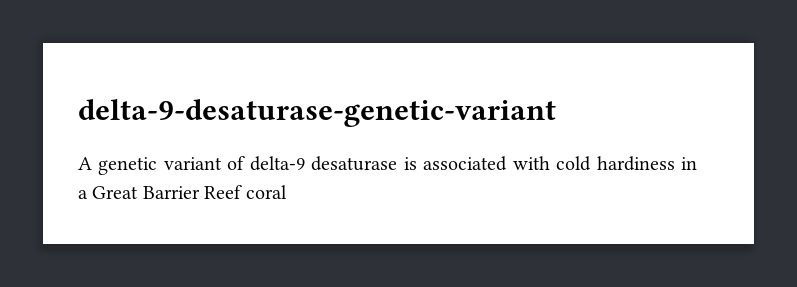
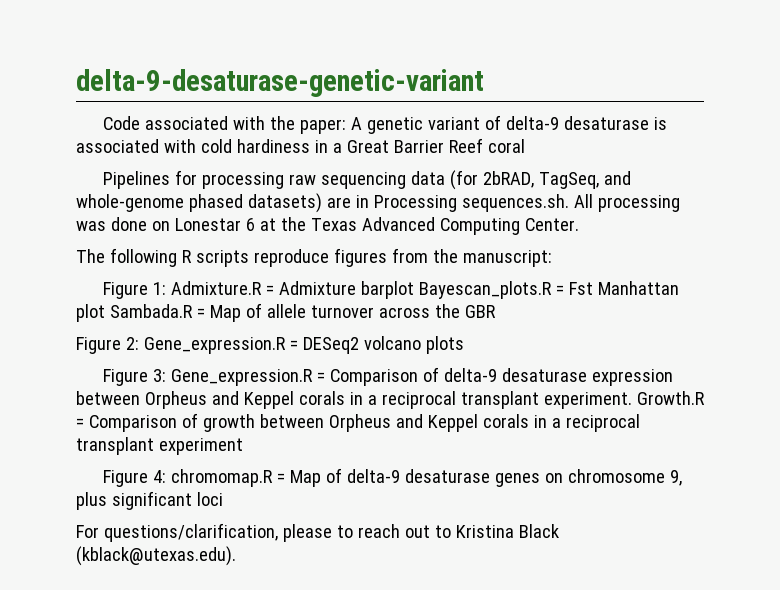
- A genetic variant of delta-9 desaturase is associated with cold hardiness in a Great Barrier Reef coral
+ Code associated with the paper: A genetic variant of delta-9 desaturase is associated with cold hardiness in a Great Barrier Reef coral
+ Pipelines for processing raw sequencing data (for 2bRAD, TagSeq, and whole-genome phased datasets) are in Processing sequences.sh. All processing was done on Lonestar 6 at the Texas Advanced Computing Center.
+ The following R scripts reproduce figures from the manuscript:
+ Figure 1: Admixture.R = Admixture barplot Bayescan_plots.R = Fst Manhattan plot Sambada.R = Map of allele turnover across the GBR
+ Figure 2: Gene_expression.R = DESeq2 volcano plots
+ Figure 3: Gene_expression.R = Comparison of delta-9 desaturase expression between Orpheus and Keppel corals in a reciprocal transplant experiment. Growth.R = Comparison of growth between Orpheus and Keppel corals in a reciprocal transplant experiment
+ Figure 4: chromomap.R = Map of delta-9 desaturase genes on chromosome 9, plus significant loci
+ For questions/clarification, please to reach out to Kristina Black (kblack@utexas.edu).

